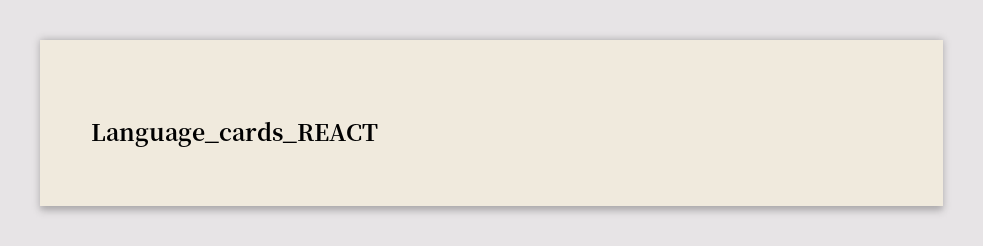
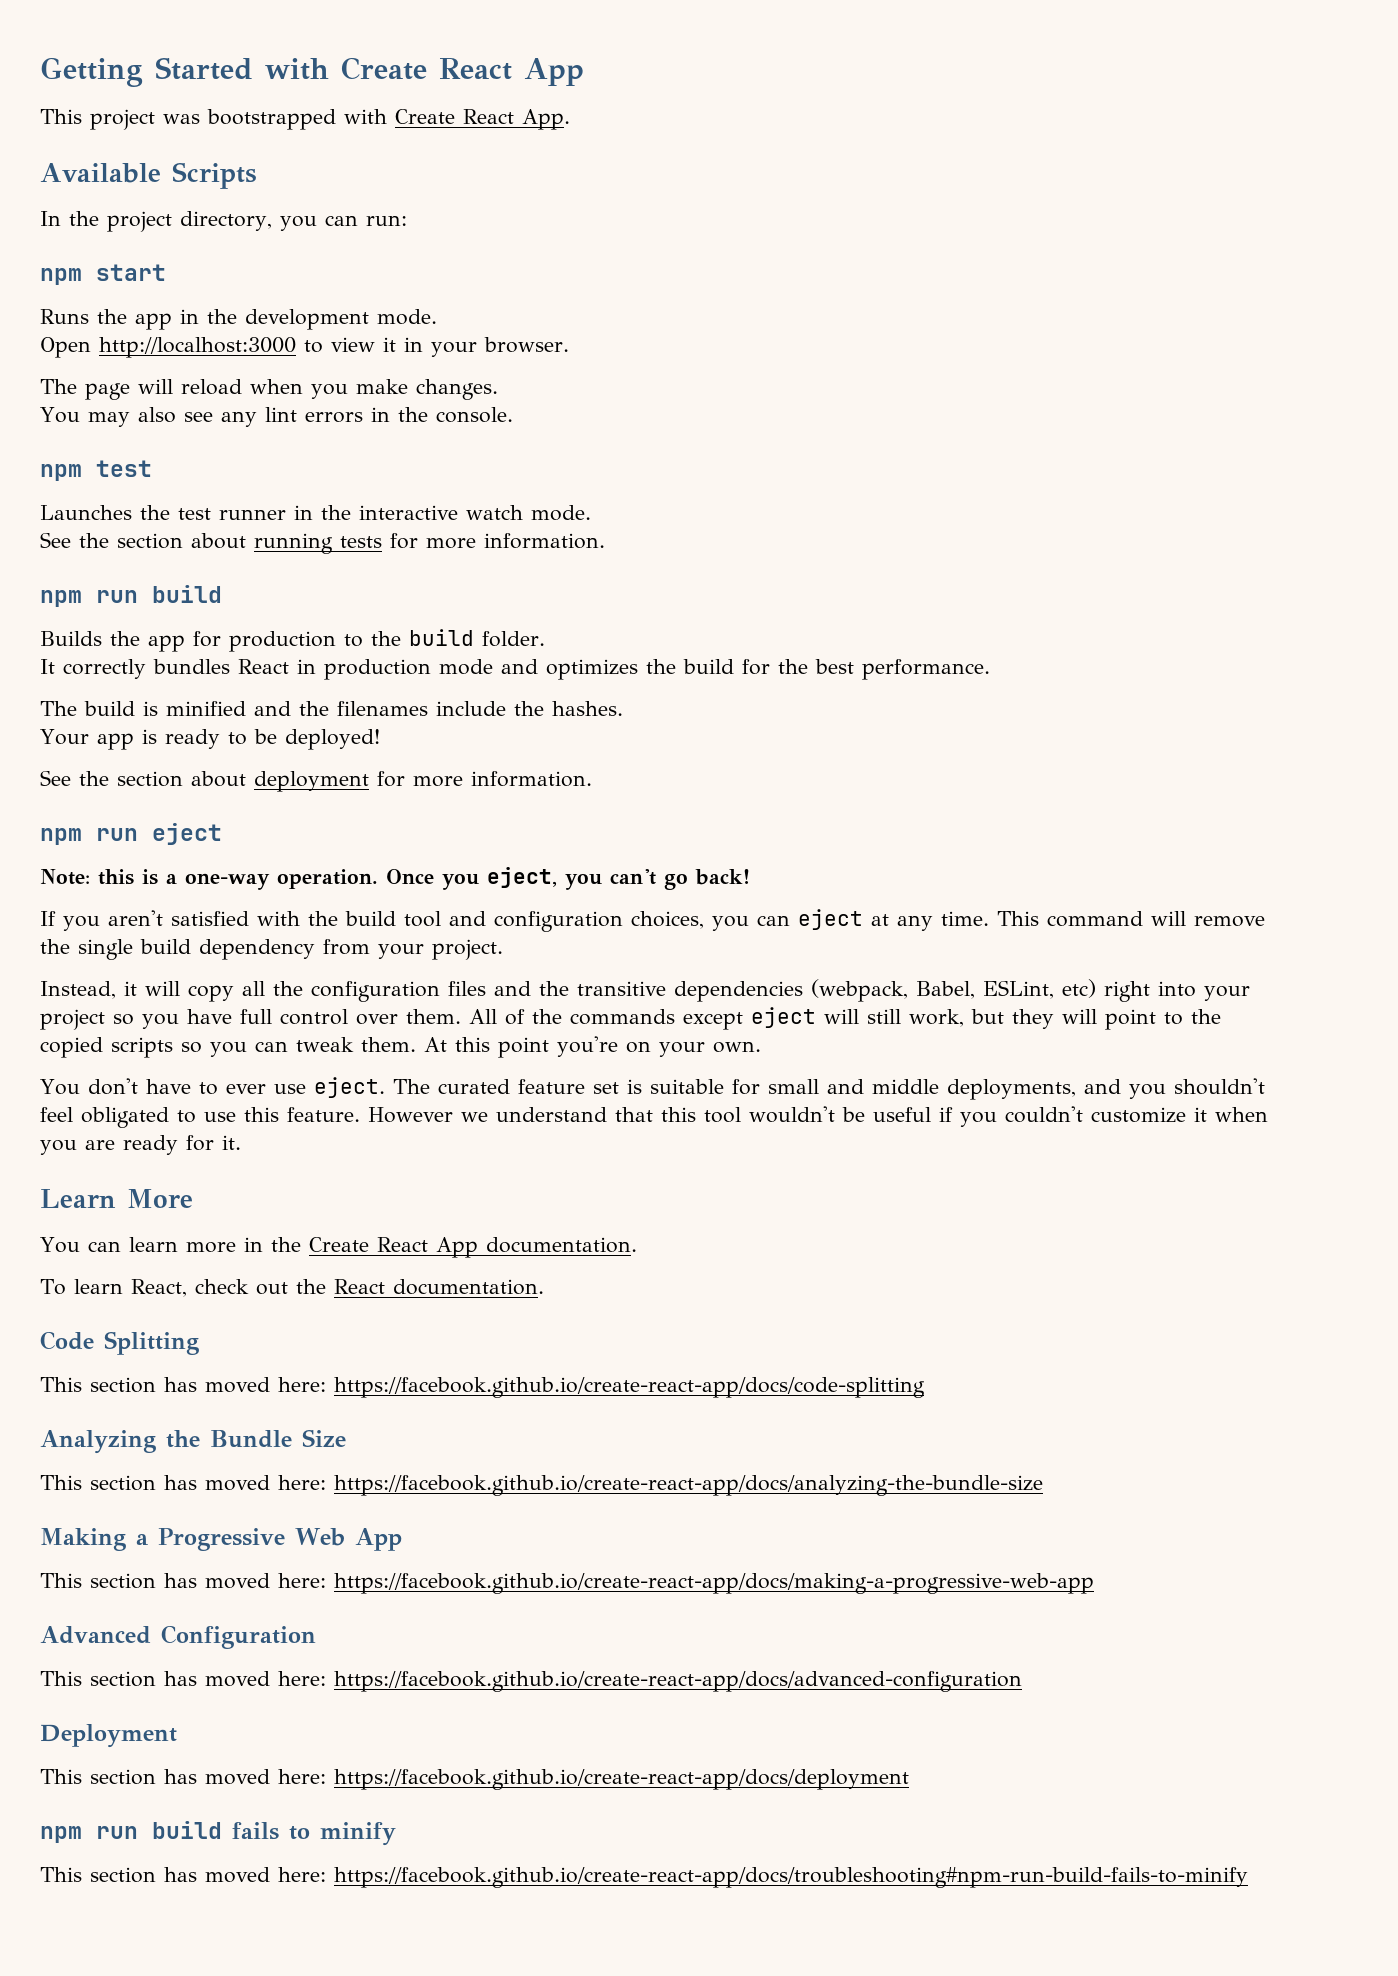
- Language_cards_REACT
+ Getting Started with Create React App
+ This project was bootstrapped with Create React App.
+ Available Scripts
+ In the project directory, you can run:
+ npm start
+ Runs the app in the development mode.
+ Open http://localhost:3000 to view it in your browser.
+ The page will reload when you make changes.
+ You may also see any lint errors in the console.
+ npm test
+ Launches the test runner in the interactive watch mode.
+ See the section about running tests for more information.
+ npm run build
+ Builds the app for production to the build folder.
+ It correctly bundles React in production mode and optimizes the build for the best performance.
+ The build is minified and the filenames include the hashes.
+ Your app is ready to be deployed!
+ See the section about deployment for more information.
+ npm run eject
+ Note: this is a one-way operation. Once you eject, you can't go back!
+ If you aren't satisfied with the build tool and configuration choices, you can eject at any time. This command will remove the single build dependency from your project.
+ Instead, it will copy all the configuration files and the transitive dependencies (webpack, Babel, ESLint, etc) right into your project so you have full control over them. All of the commands except eject will still work, but they will point to the copied scripts so you can tweak them. At this point you're on your own.
+ You don't have to ever use eject. The curated feature set is suitable for small and middle deployments, and you shouldn't feel obligated to use this feature. However we understand that this tool wouldn't be useful if you couldn't customize it when you are ready for it.
+ Learn More
+ You can learn more in the Create React App documentation.
+ To learn React, check out the React documentation.
+ Code Splitting
+ This section has moved here: https://facebook.github.io/create-react-app/docs/code-splitting
+ Analyzing the Bundle Size
+ This section has moved here: https://facebook.github.io/create-react-app/docs/analyzing-the-bundle-size
+ Making a Progressive Web App
+ This section has moved here: https://facebook.github.io/create-react-app/docs/making-a-progressive-web-app
+ Advanced Configuration
+ This section has moved here: https://facebook.github.io/create-react-app/docs/advanced-configuration
+ Deployment
+ This section has moved here: https://facebook.github.io/create-react-app/docs/deployment
+ npm run build fails to minify
+ This section has moved here: https://facebook.github.io/create-react-app/docs/troubleshooting#npm-run-build-fails-to-minify

